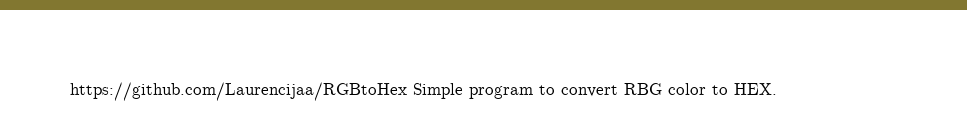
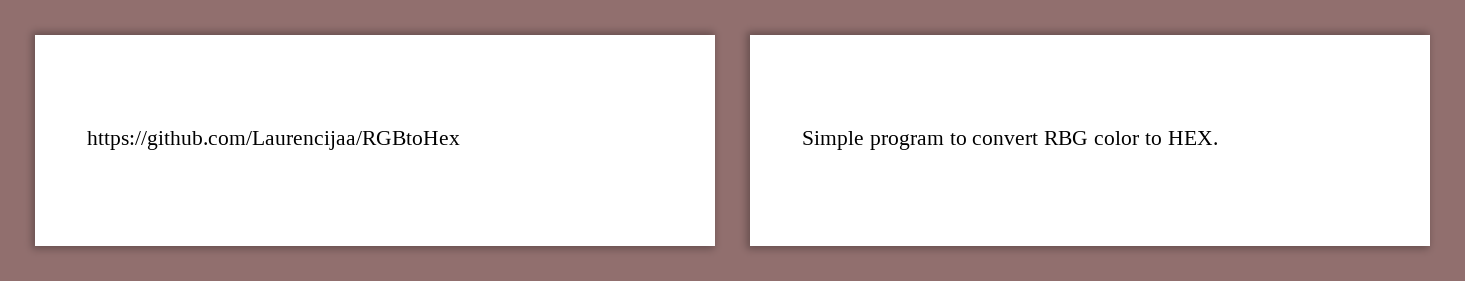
- https://github.com/Laurencijaa/RGBtoHex Simple program to convert RBG color to HEX.
+ https://github.com/Laurencijaa/RGBtoHex
+ Simple program to convert RBG color to HEX.

